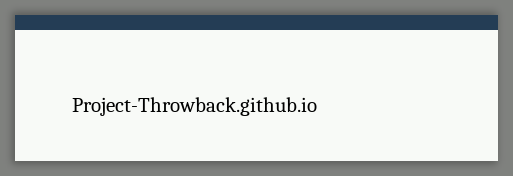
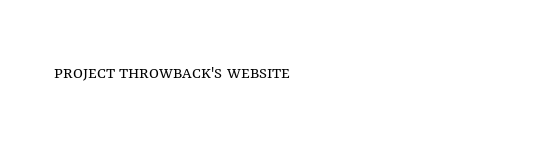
- Project-Throwback.github.io
+ PROJECT THROWBACK'S WEBSITE

